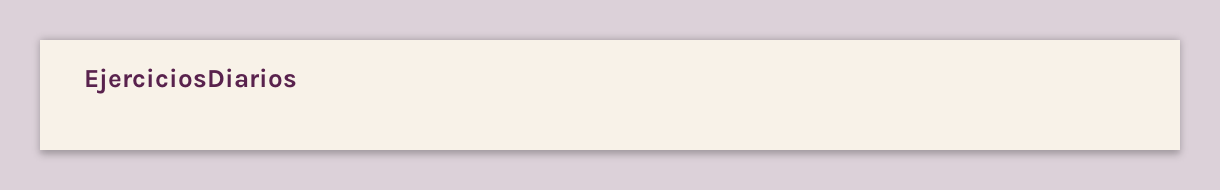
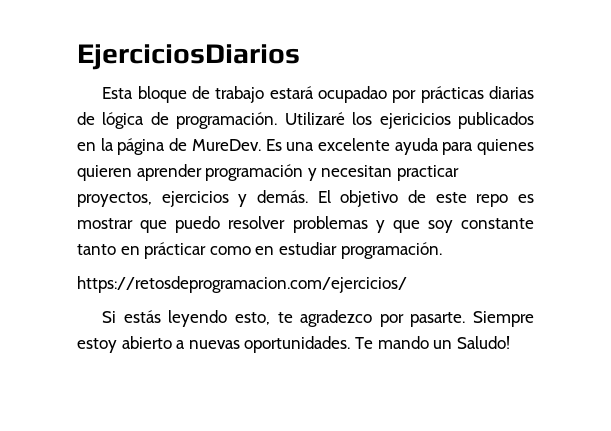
+ Esta bloque de trabajo estará ocupadao por prácticas diarias de lógica de programación. Utilizaré los ejericicios publicados en la página de MureDev. Es una excelente ayuda para quienes quieren aprender programación y necesitan practicar proyectos, ejercicios y demás. El objetivo de este repo es mostrar que puedo resolver problemas y que soy constante tanto en prácticar como en estudiar programación.
+ https://retosdeprogramacion.com/ejercicios/
+ Si estás leyendo esto, te agradezco por pasarte. Siempre estoy abierto a nuevas oportunidades. Te mando un Saludo!

